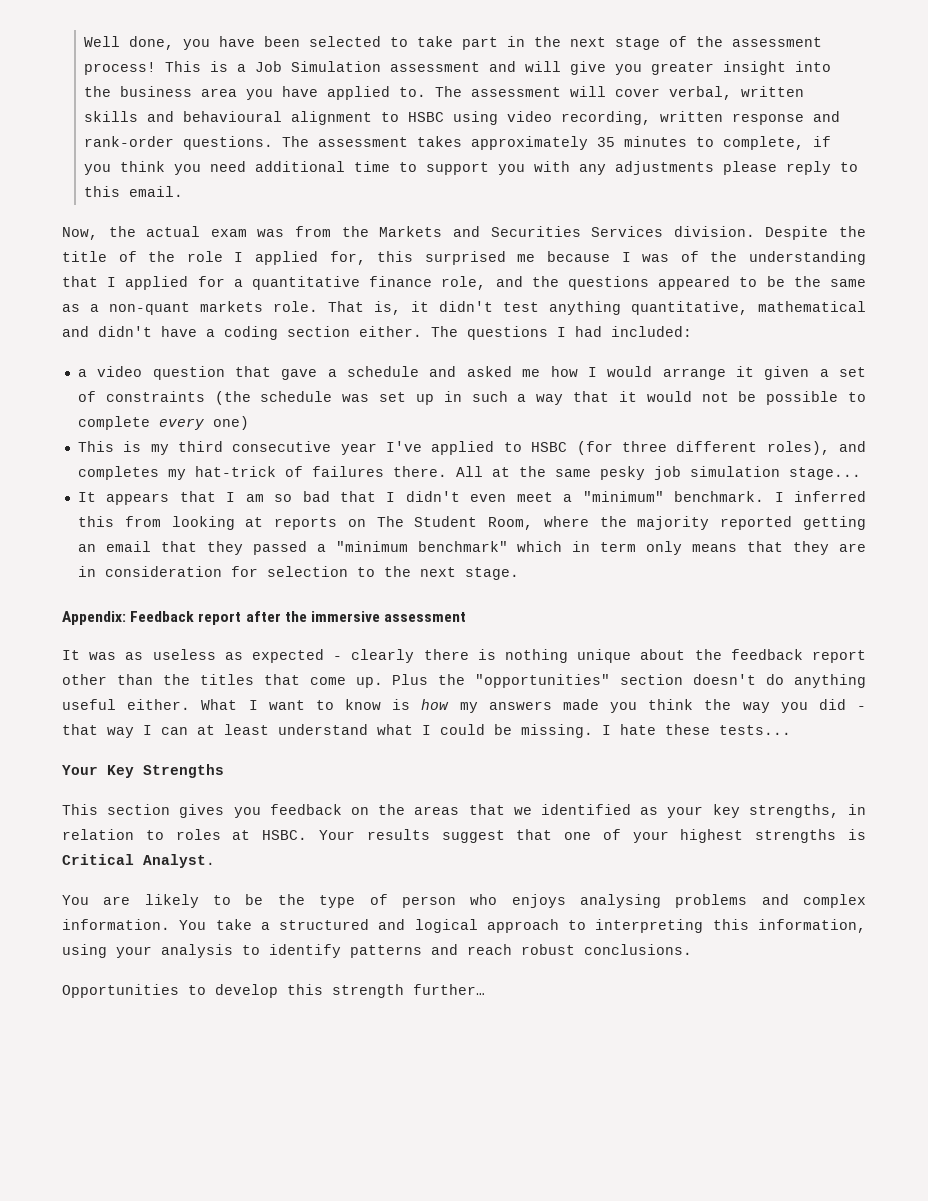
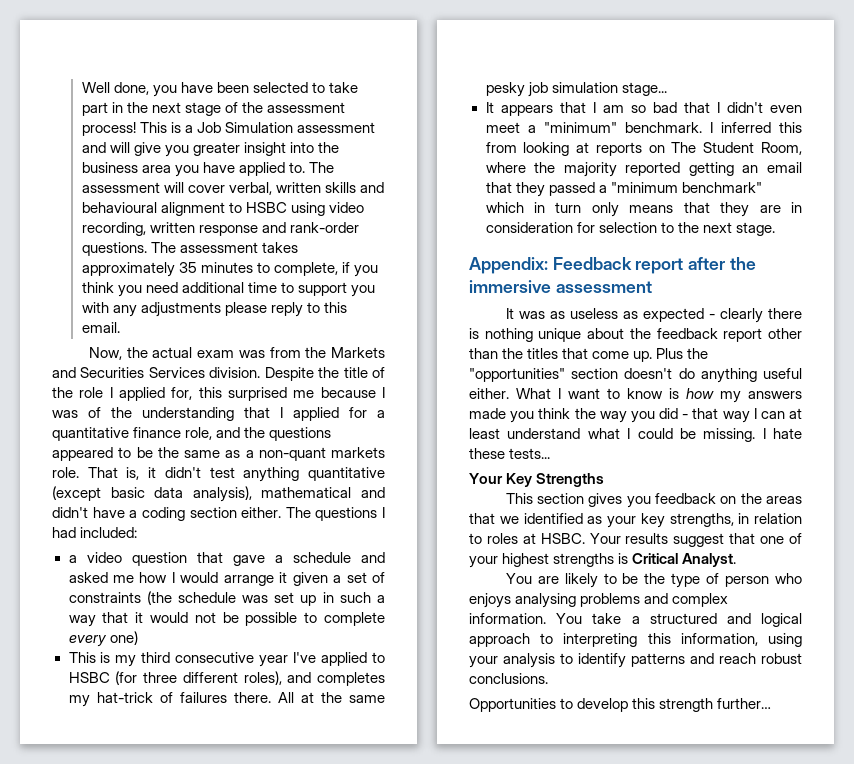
- That is, it didn't test anything quantitative, mathematical and didn't have a coding section either.
+ That is, it didn't test anything quantitative (except basic data analysis), mathematical and didn't have a coding section either.
- I inferred this from looking at reports on The Student Room, where the majority reported getting an email that they passed a "minimum benchmark" which in term only means that they are in consideration for selection to the next stage.
+ I inferred this from looking at reports on The Student Room, where the majority reported getting an email that they passed a "minimum benchmark" which in turn only means that they are in consideration for selection to the next stage.

